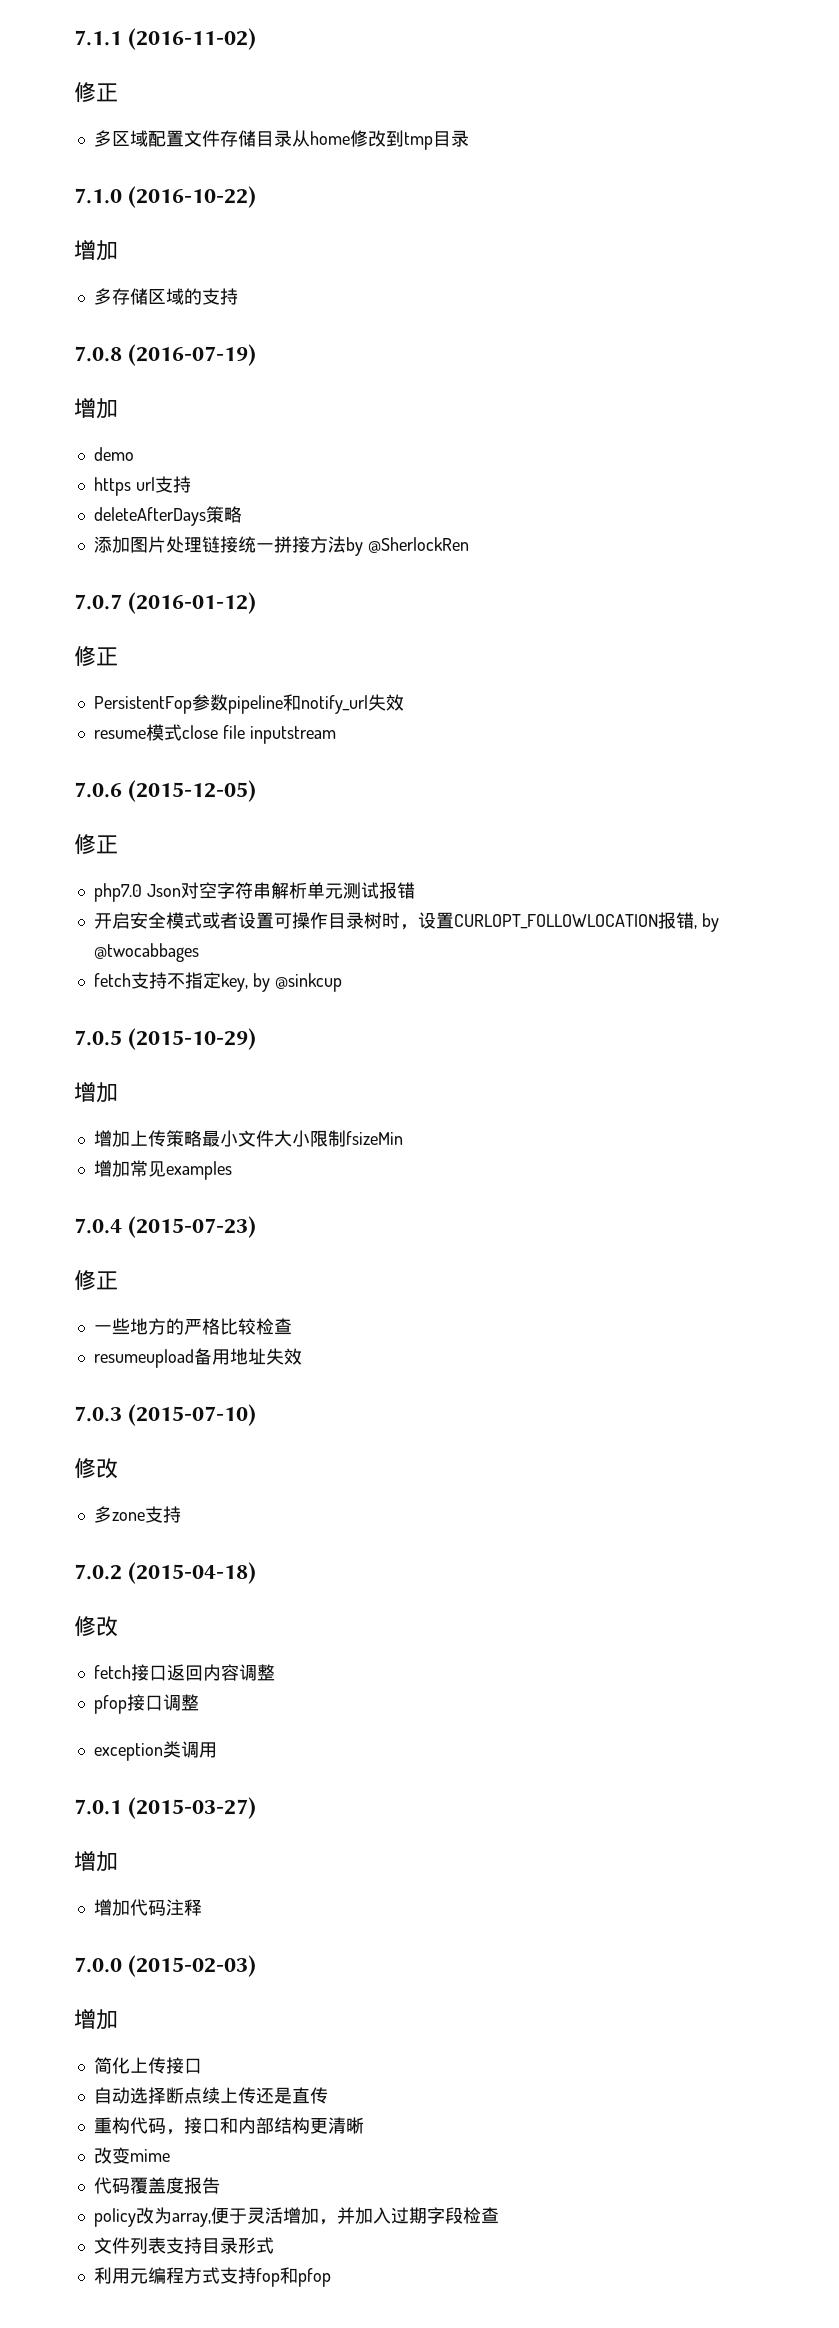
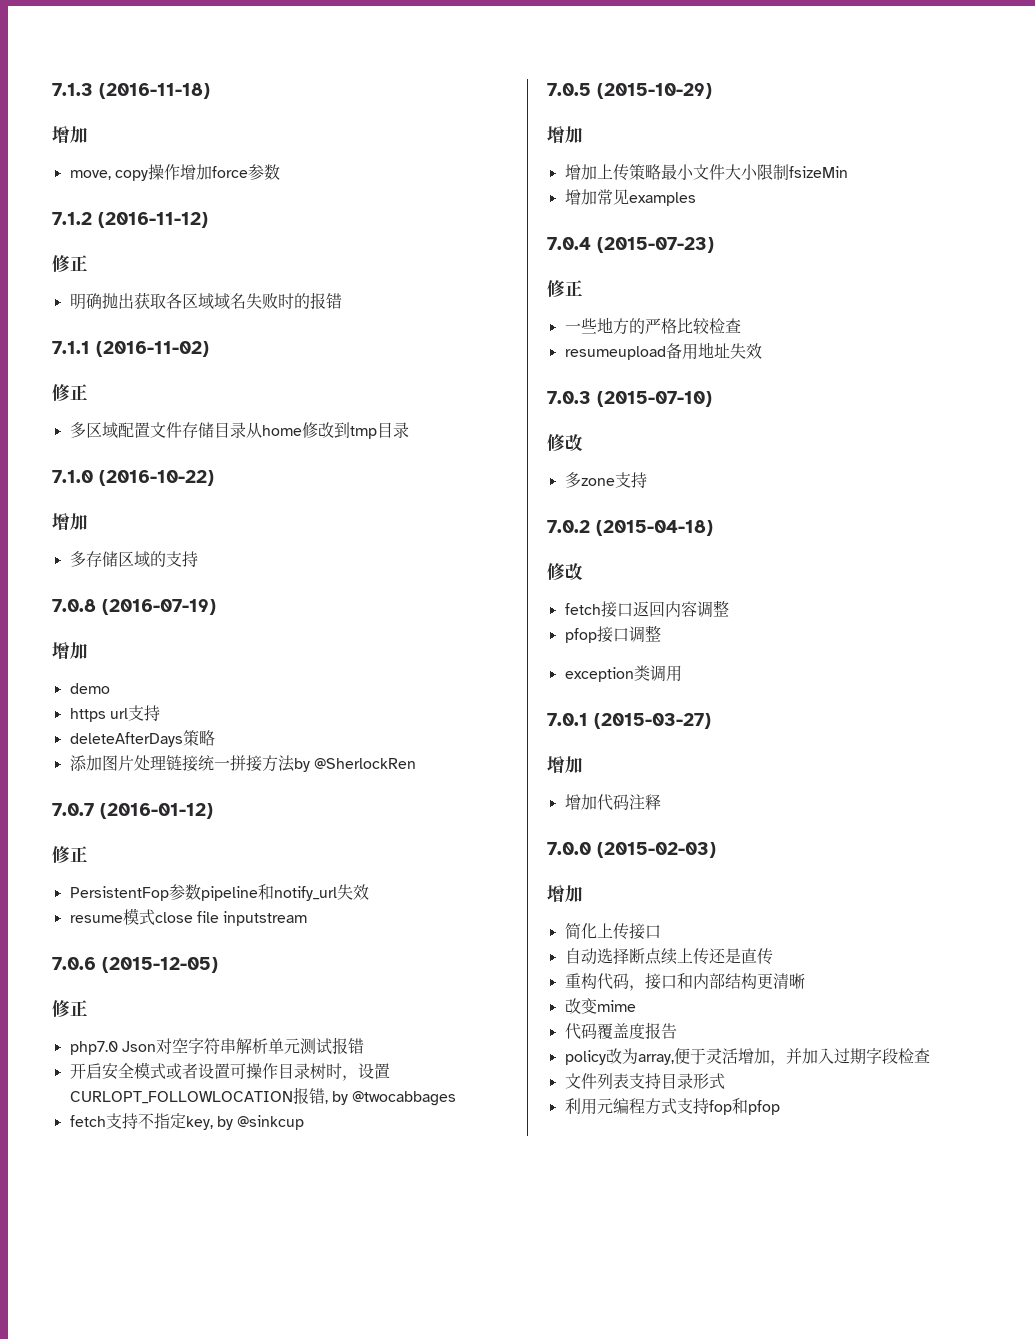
+ 7.1.3 (2016-11-18)
+ 增加
+ move, copy操作增加force参数
+ 7.1.2 (2016-11-12)
+ 修正
+ 明确抛出获取各区域域名失败时的报错

